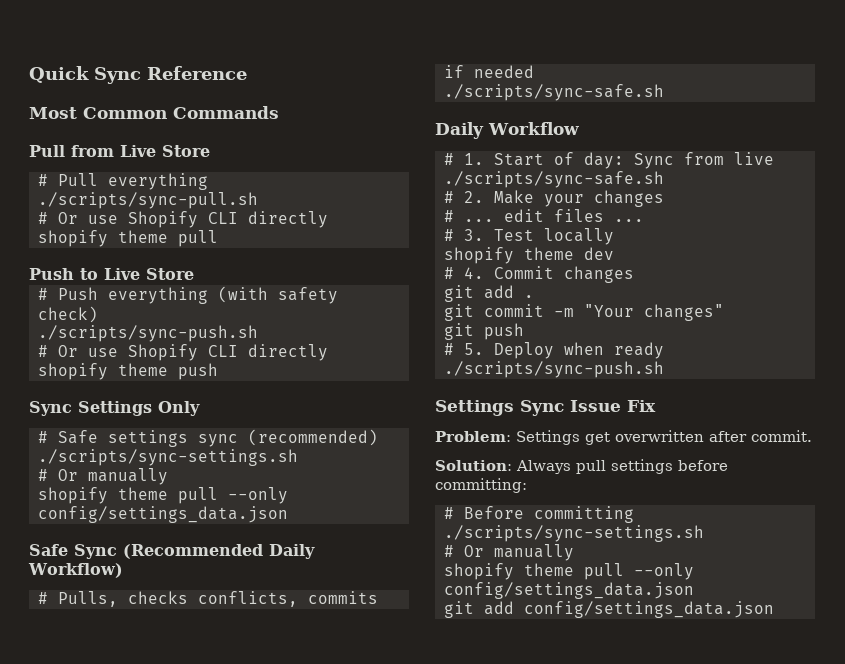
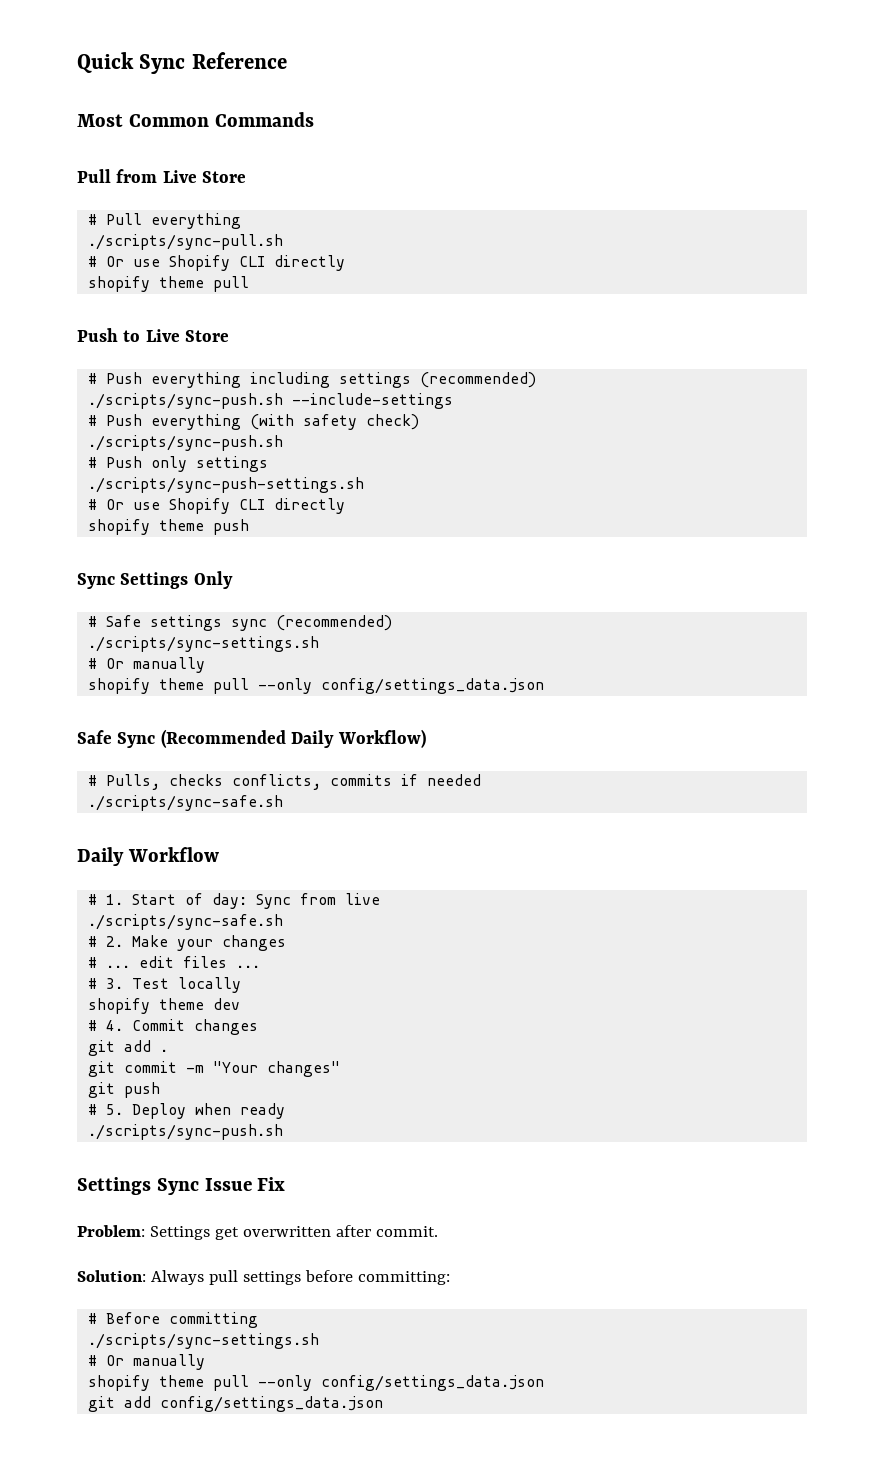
+ # Push everything including settings (recommended)
+ ./scripts/sync-push.sh --include-settings
+ # Push only settings
+ ./scripts/sync-push-settings.sh

